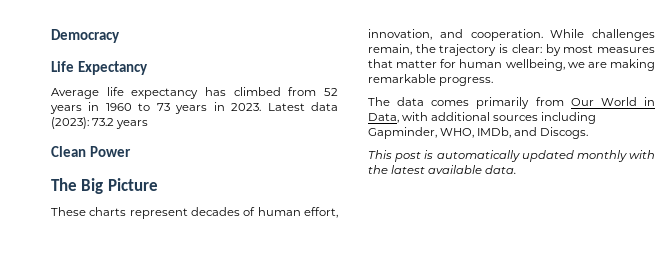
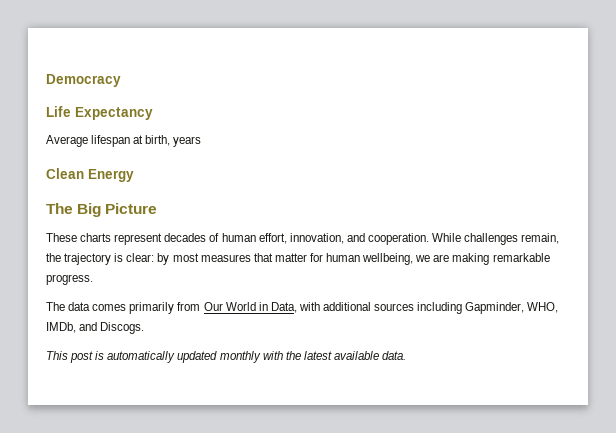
- Average life expectancy has climbed from 52 years in 1960 to 73 years in 2023. Latest data (2023): 73.2 years
+ Average lifespan at birth, years
- Clean Power
+ Clean Energy

